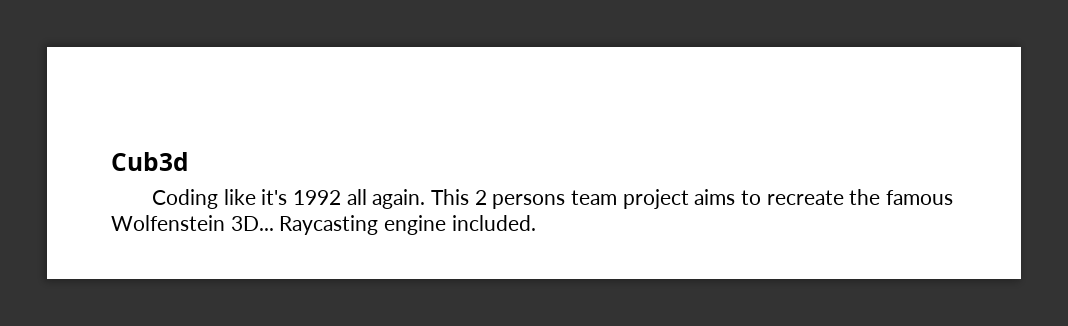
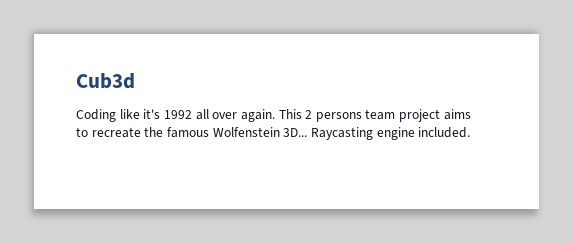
- Coding like it's 1992 all again.
+ Coding like it's 1992 all over again.

